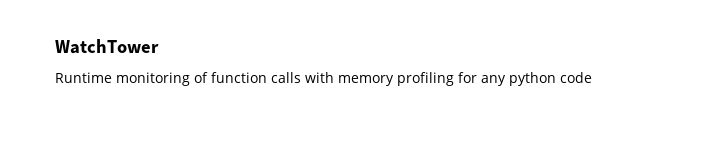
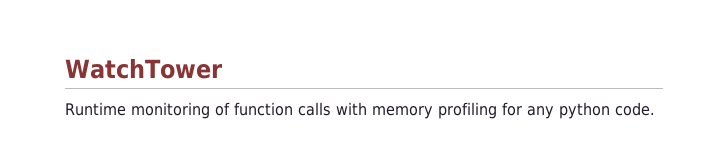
- Runtime monitoring of function calls with memory profiling for any python code
+ Runtime monitoring of function calls with memory profiling for any python code.

